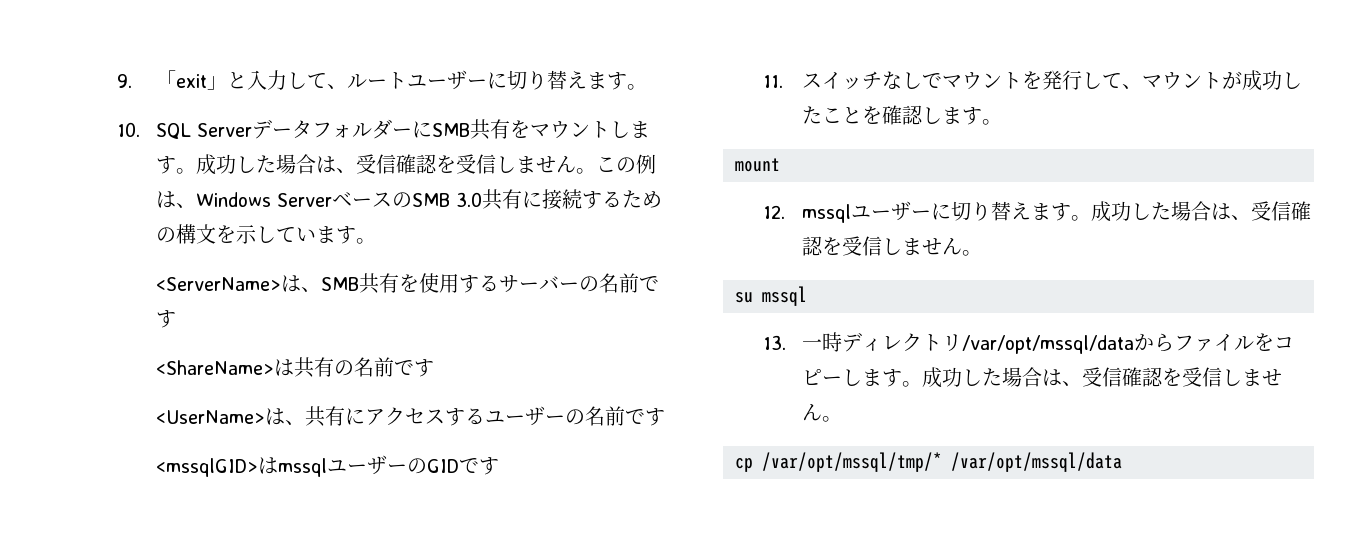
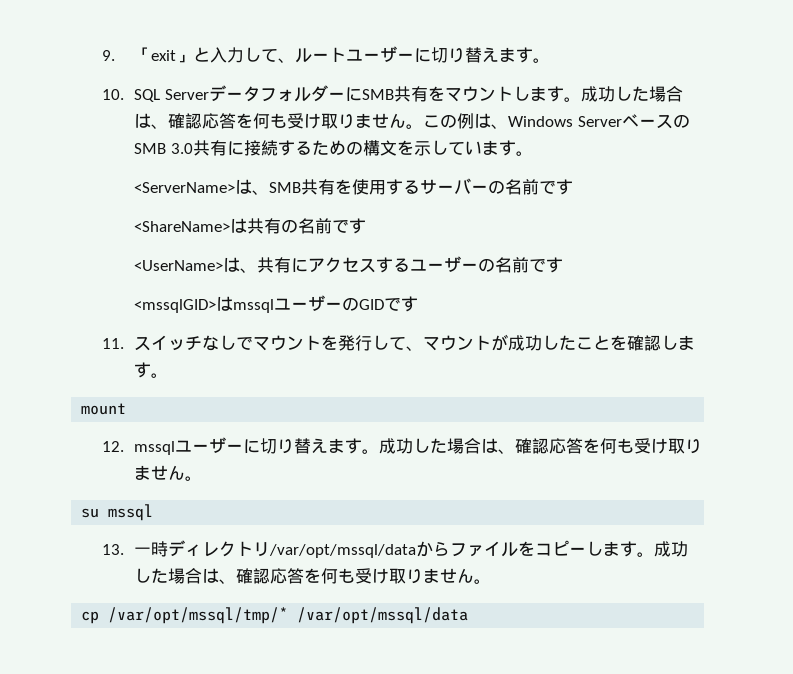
- 10. SQL ServerデータフォルダーにSMB共有をマウントします。成功した場合は、受信確認を受信しません。
+ 10. SQL ServerデータフォルダーにSMB共有をマウントします。成功した場合は、確認応答を何も受け取りません。
- 12. mssqlユーザーに切り替えます。成功した場合は、受信確認を受信しません。
+ 12. mssqlユーザーに切り替えます。成功した場合は、確認応答を何も受け取りません。
- 13.一時ディレクトリ/var/opt/mssql/dataからファイルをコピーします。成功した場合は、受信確認を受信しません。
+ 13.一時ディレクトリ/var/opt/mssql/dataからファイルをコピーします。成功した場合は、確認応答を何も受け取りません。

